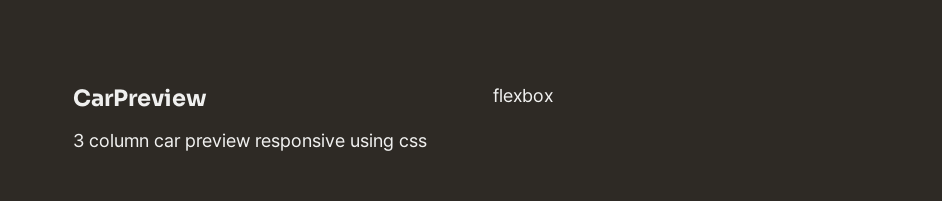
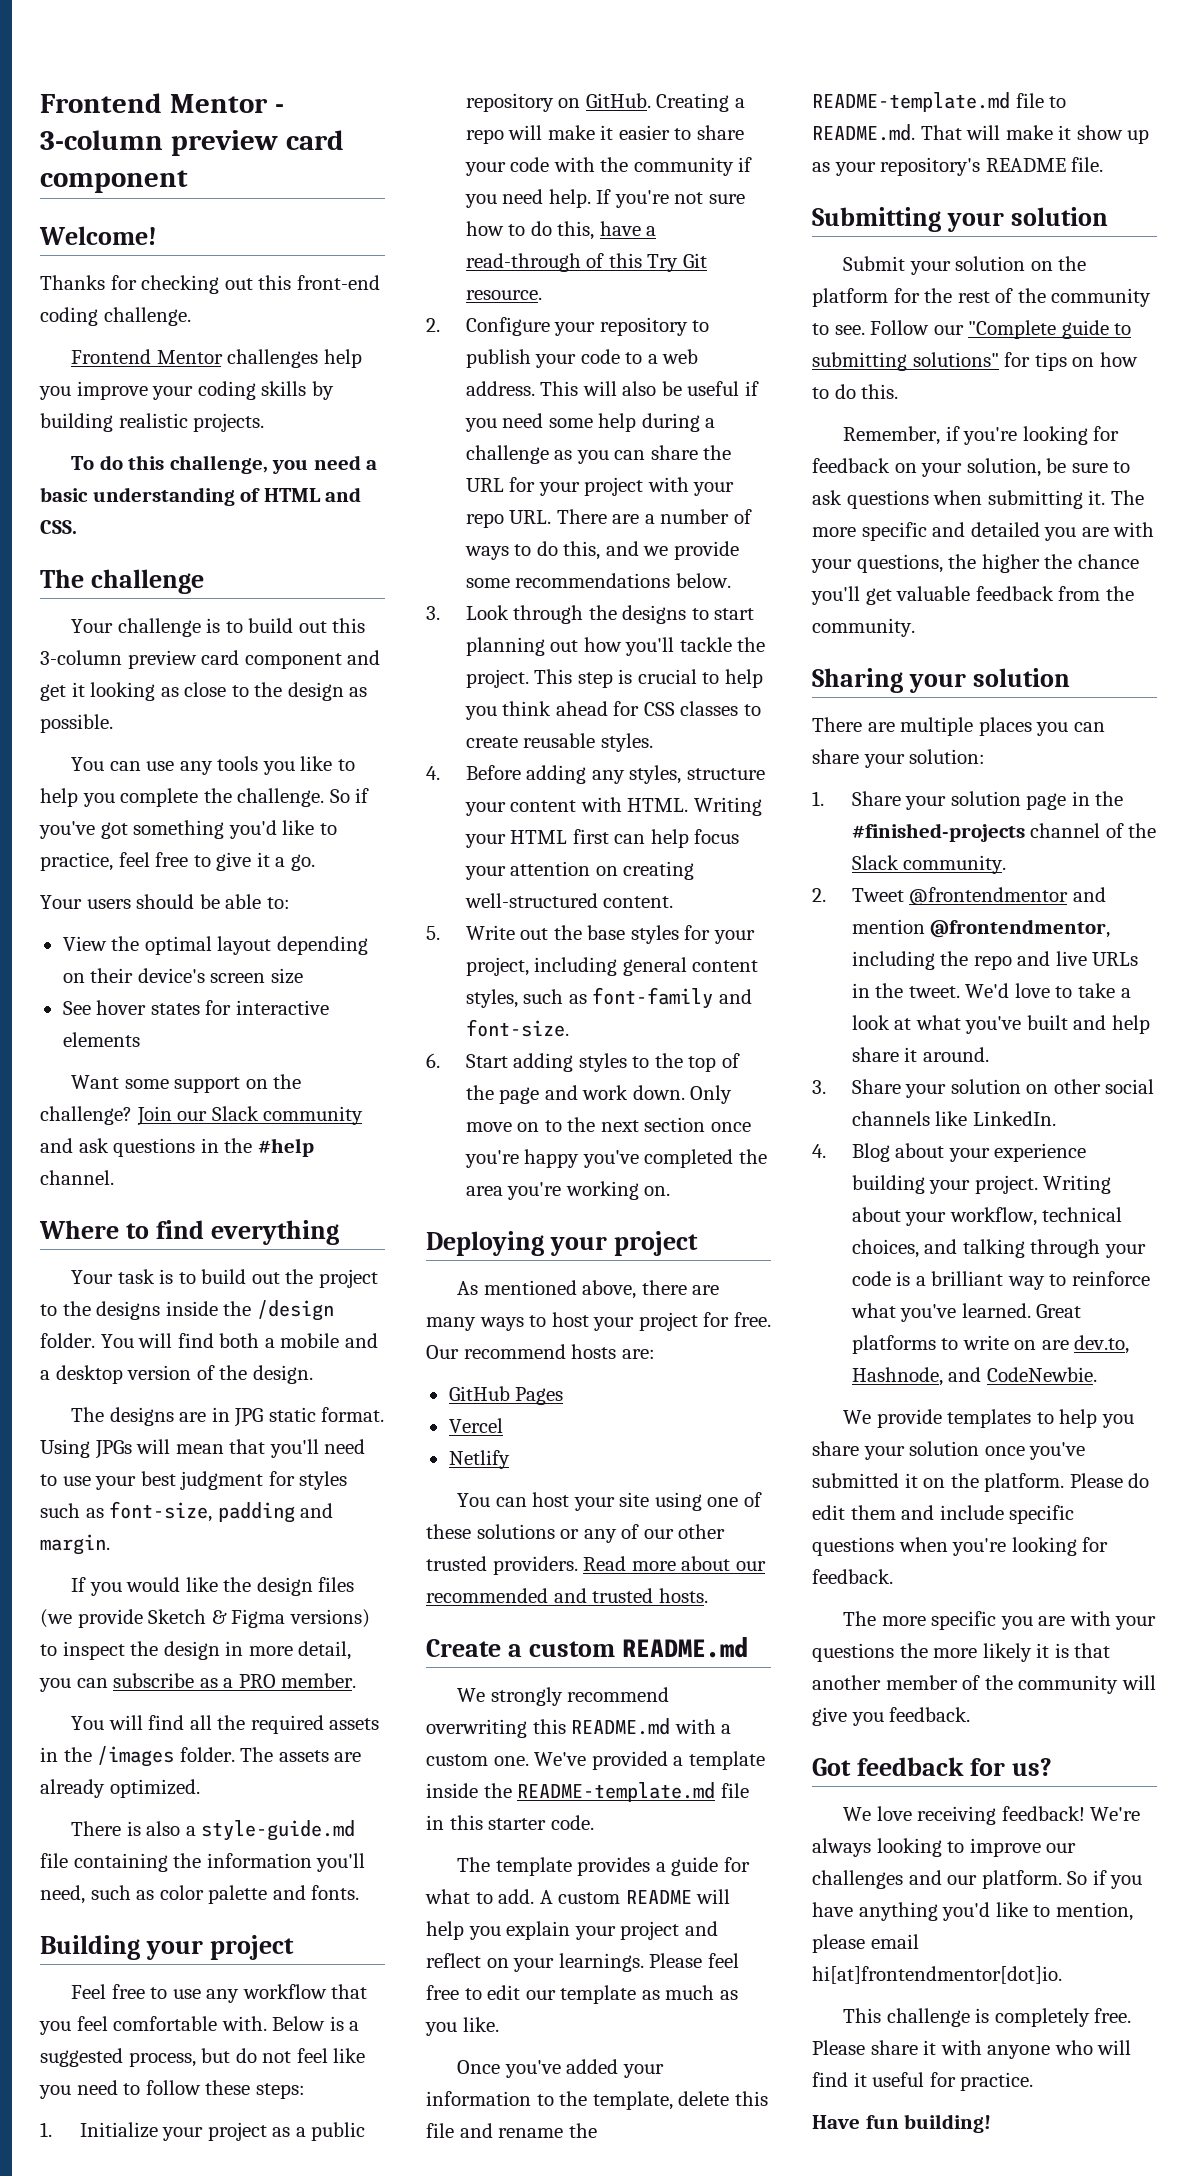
- CarPreview
- 3 column car preview responsive using css flexbox
+ Frontend Mentor - 3-column preview card component
+ Welcome!
+ Thanks for checking out this front-end coding challenge.
+ Frontend Mentor challenges help you improve your coding skills by building realistic projects.
+ To do this challenge, you need a basic understanding of HTML and CSS.
+ The challenge
+ Your challenge is to build out this 3-column preview card component and get it looking as close to the design as possible.
+ You can use any tools you like to help you complete the challenge. So if you've got something you'd like to practice, feel free to give it a go.
+ Your users should be able to:
+ View the optimal layout depending on their device's screen size
+ See hover states for interactive elements
+ Want some support on the challenge? Join our Slack community and ask questions in the #help channel.
+ Where to find everything
+ Your task is to build out the project to the designs inside the /design folder. You will find both a mobile and a desktop version of the design.
+ The designs are in JPG static format. Using JPGs will mean that you'll need to use your best judgment for styles such as font-size, padding and margin.
+ If you would like the design files (we provide Sketch & Figma versions) to inspect the design in more detail, you can subscribe as a PRO member.
+ You will find all the required assets in the /images folder. The assets are already optimized.
+ There is also a style-guide.md file containing the information you'll need, such as color palette and fonts.
+ Building your project
+ Feel free to use any workflow that you feel comfortable with. Below is a suggested process, but do not feel like you need to follow these steps:
+ 1. Initialize your project as a public repository on GitHub. Creating a repo will make it easier to share your code with the community if you need help. If you're not sure how to do this, have a read-through of this Try Git resource.
+ 2. Configure your repository to publish your code to a web address. This will also be useful if you need some help during a challenge as you can share the URL for your project with your repo URL. There are a number of ways to do this, and we provide some recommendations below.
+ 3. Look through the designs to start planning out how you'll tackle the project. This step is crucial to help you think ahead for CSS classes to create reusable styles.
+ 4. Before adding any styles, structure your content with HTML. Writing your HTML first can help focus your attention on creating well-structured content.
+ 5. Write out the base styles for your project, including general content styles, such as font-family and font-size.
+ 6. Start adding styles to the top of the page and work down. Only move on to the next section once you're happy you've completed the area you're working on.
+ Deploying your project
+ As mentioned above, there are many ways to host your project for free. Our recommend hosts are:
+ GitHub Pages
+ Vercel
+ Netlify
+ You can host your site using one of these solutions or any of our other trusted providers. Read more about our recommended and trusted hosts.
+ Create a custom README.md
+ We strongly recommend overwriting this README.md with a custom one. We've provided a template inside the README-template.md file in this starter code.
+ The template provides a guide for what to add. A custom README will help you explain your project and reflect on your learnings. Please feel free to edit our template as much as you like.
+ Once you've added your information to the template, delete this file and rename the README-template.md file to README.md. That will make it show up as your repository's README file.
+ Submitting your solution
+ Submit your solution on the platform for the rest of the community to see. Follow our "Complete guide to submitting solutions" for tips on how to do this.
+ Remember, if you're looking for feedback on your solution, be sure to ask questions when submitting it. The more specific and detailed you are with your questions, the higher the chance you'll get valuable feedback from the community.
+ Sharing your solution
+ There are multiple places you can share your solution:
+ 1. Share your solution page in the #finished-projects channel of the Slack community.
+ 2. Tweet @frontendmentor and mention @frontendmentor, including the repo and live URLs in the tweet. We'd love to take a look at what you've built and help share it around.
+ 3. Share your solution on other social channels like LinkedIn.
+ 4. Blog about your experience building your project. Writing about your workflow, technical choices, and talking through your code is a brilliant way to reinforce what you've learned. Great platforms to write on are dev.to, Hashnode, and CodeNewbie.
+ We provide templates to help you share your solution once you've submitted it on the platform. Please do edit them and include specific questions when you're looking for feedback.
+ The more specific you are with your questions the more likely it is that another member of the community will give you feedback.
+ Got feedback for us?
+ We love receiving feedback! We're always looking to improve our challenges and our platform. So if you have anything you'd like to mention, please email hi[at]frontendmentor[dot]io.
+ This challenge is completely free. Please share it with anyone who will find it useful for practice.
+ Have fun building!

